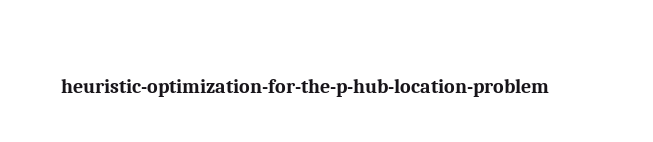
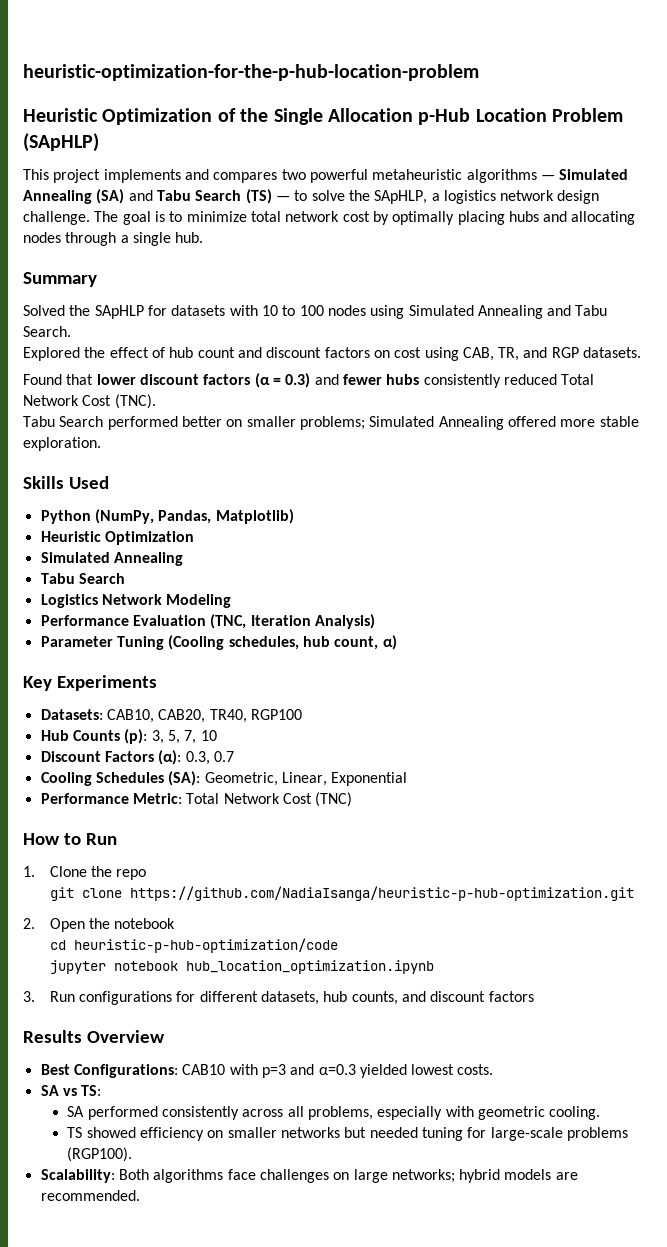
+ Heuristic Optimization of the Single Allocation p-Hub Location Problem (SApHLP)
+ This project implements and compares two powerful metaheuristic algorithms — Simulated Annealing (SA) and Tabu Search (TS) — to solve the SApHLP, a logistics network design challenge. The goal is to minimize total network cost by optimally placing hubs and allocating nodes through a single hub.
+ Summary
+ Solved the SApHLP for datasets with 10 to 100 nodes using Simulated Annealing and Tabu Search.
+ Explored the effect of hub count and discount factors on cost using CAB, TR, and RGP datasets.
+ Found that lower discount factors (α = 0.3) and fewer hubs consistently reduced Total Network Cost (TNC).
+ Tabu Search performed better on smaller problems; Simulated Annealing offered more stable exploration.
+ Skills Used
+ Python (NumPy, Pandas, Matplotlib)
+ Heuristic Optimization
+ Simulated Annealing
+ Tabu Search
+ Logistics Network Modeling
+ Performance Evaluation (TNC, Iteration Analysis)
+ Parameter Tuning (Cooling schedules, hub count, α)
+ Key Experiments
+ Datasets: CAB10, CAB20, TR40, RGP100
+ Hub Counts (p): 3, 5, 7, 10
+ Discount Factors (α): 0.3, 0.7
+ Cooling Schedules (SA): Geometric, Linear, Exponential
+ Performance Metric: Total Network Cost (TNC)
+ How to Run
+ 1. Clone the repo
+ git clone https://github.com/NadiaIsanga/heuristic-p-hub-optimization.git
+ 2. Open the notebook
+ cd heuristic-p-hub-optimization/code
+ jupyter notebook hub_location_optimization.ipynb
+ 3. Run configurations for different datasets, hub counts, and discount factors
+ Results Overview
+ Best Configurations: CAB10 with p=3 and α=0.3 yielded lowest costs.
+ SA vs TS:
+ SA performed consistently across all problems, especially with geometric cooling.
+ TS showed efficiency on smaller networks but needed tuning for large-scale problems (RGP100).
+ Scalability: Both algorithms face challenges on large networks; hybrid models are recommended.

